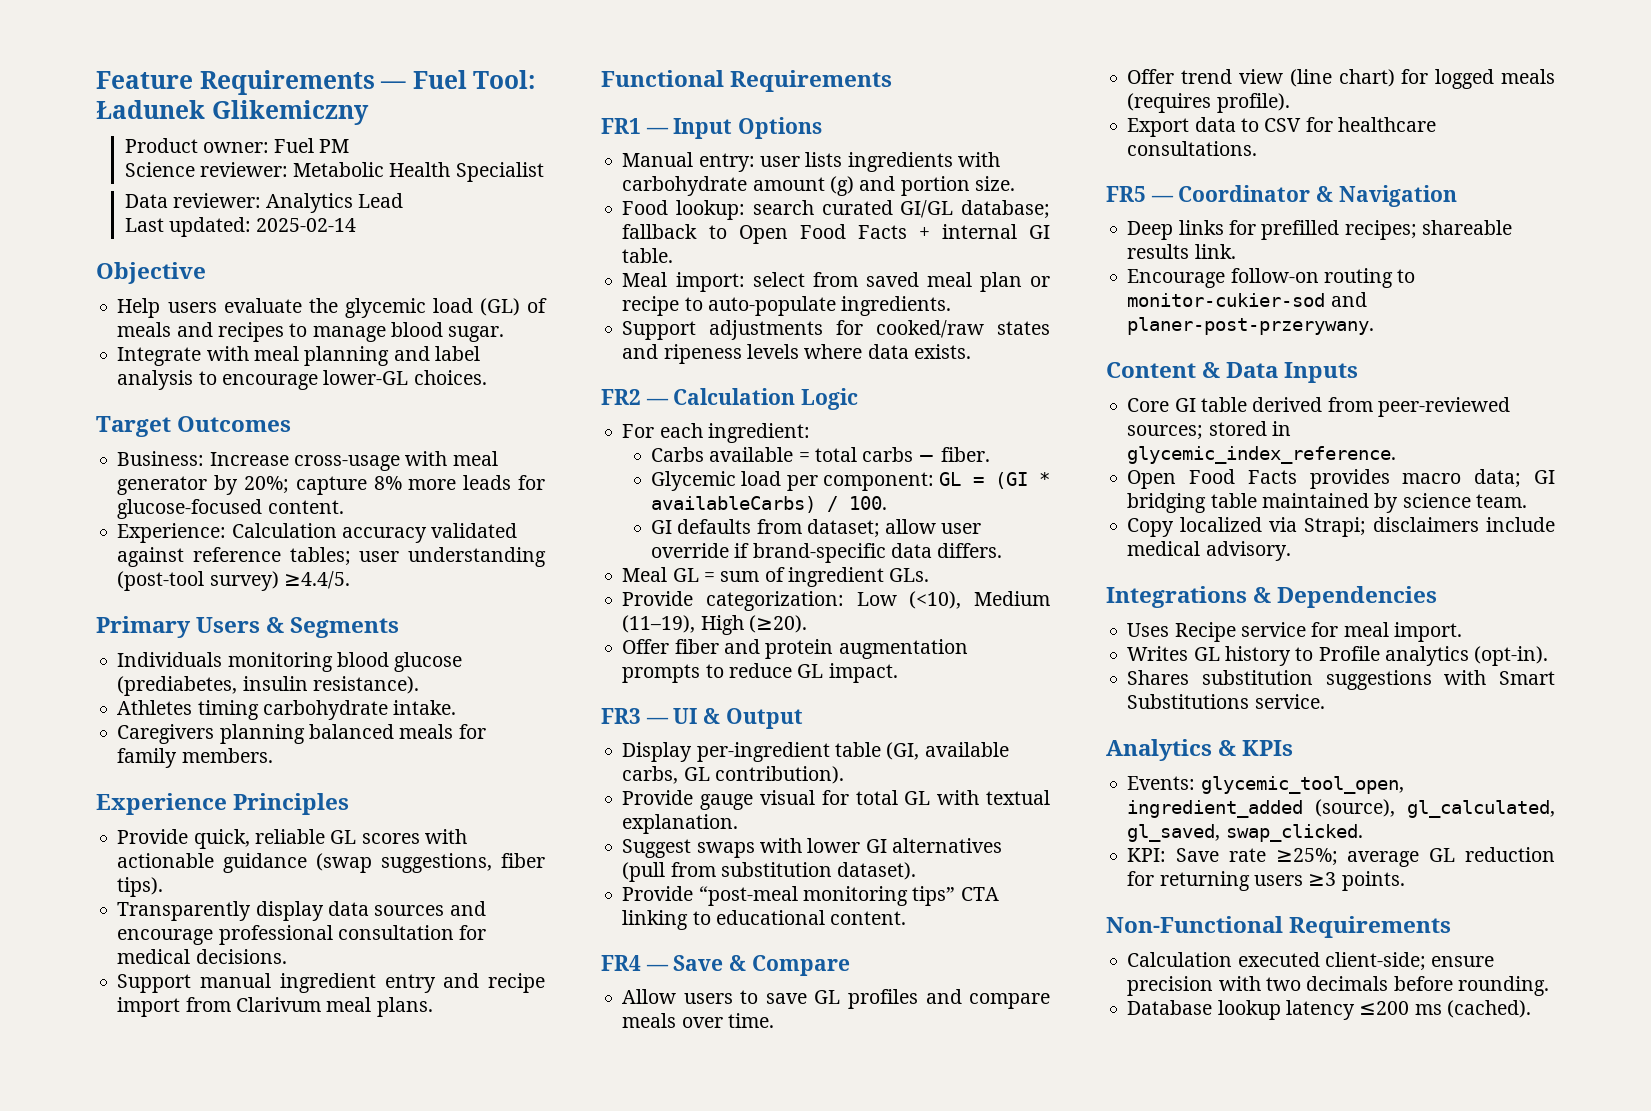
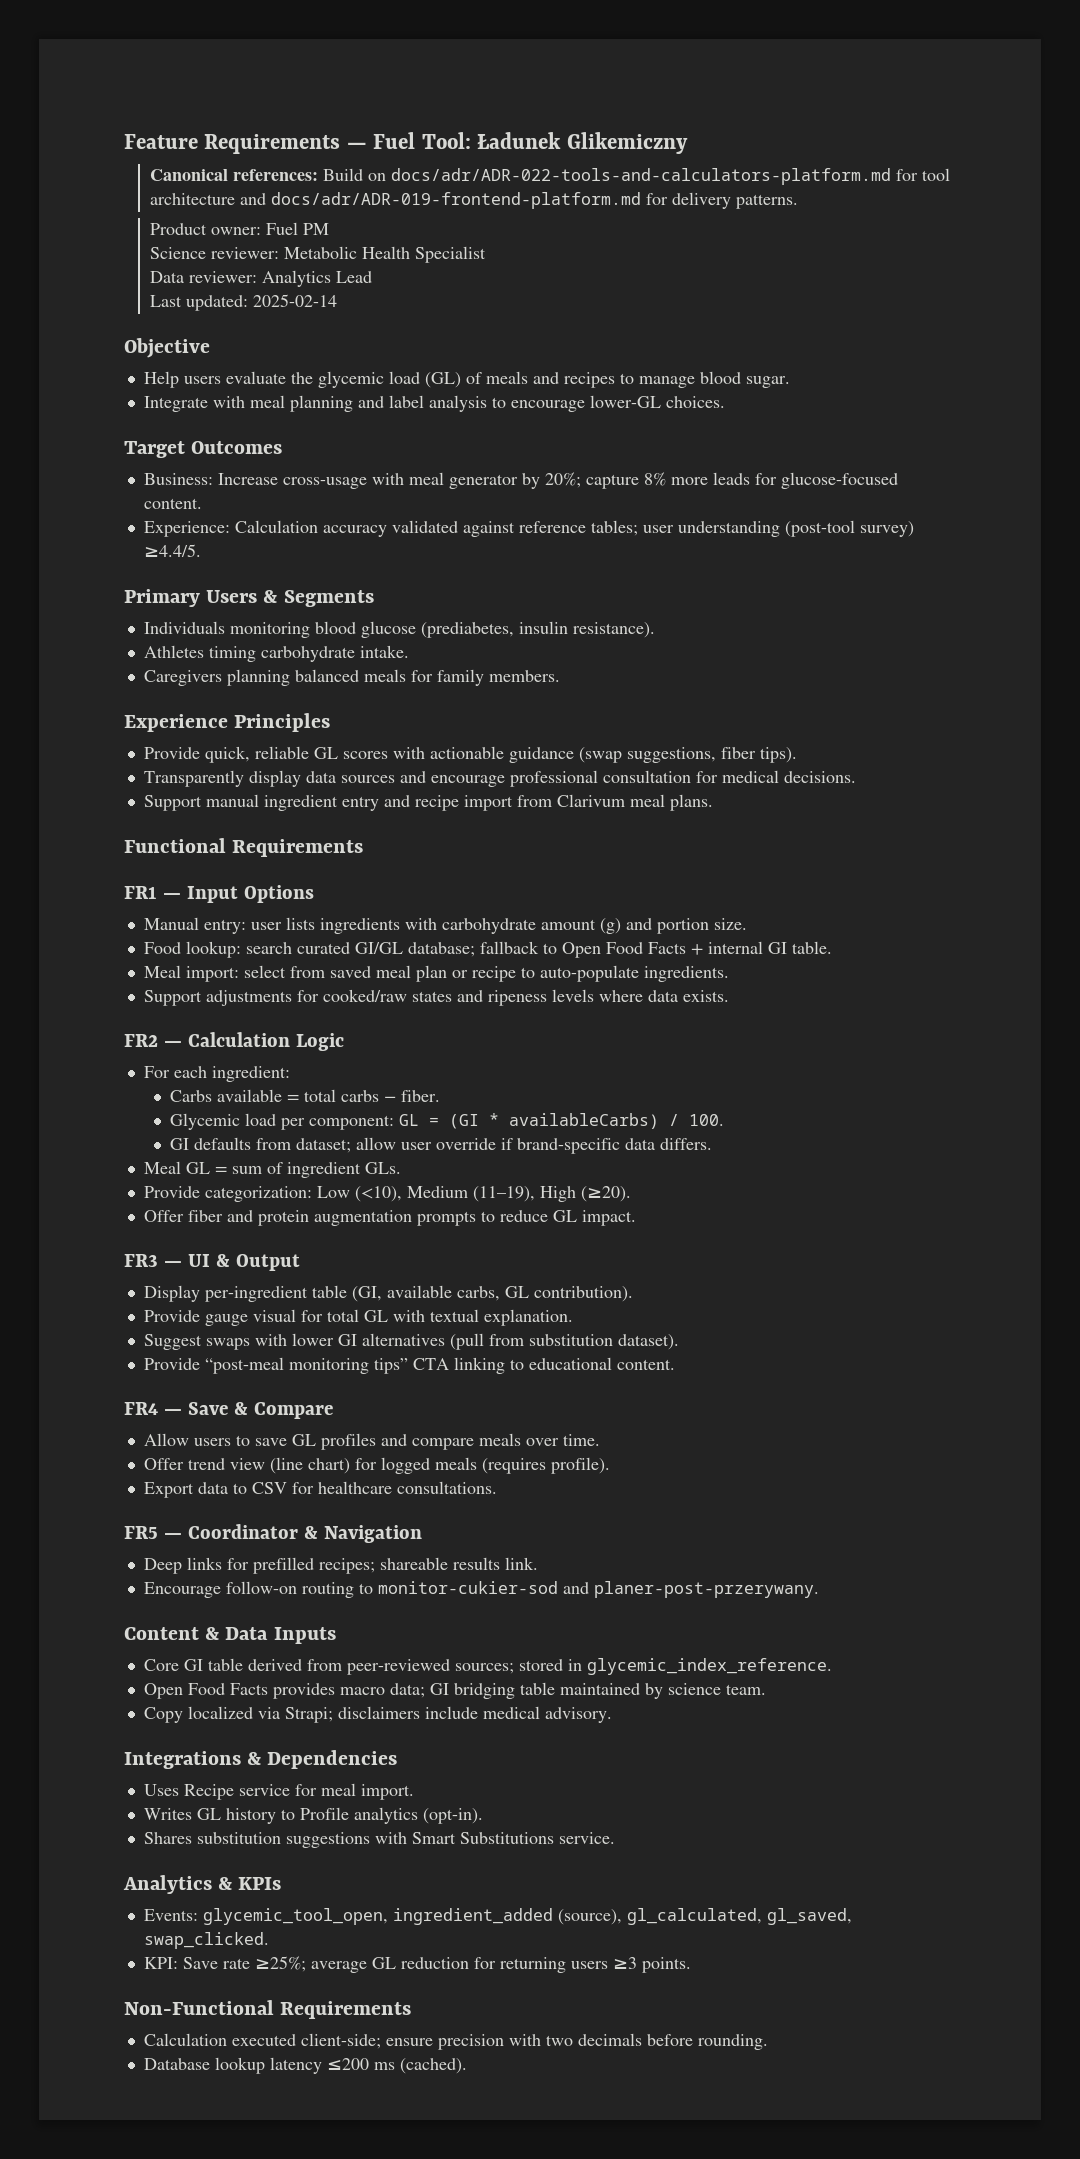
+ Canonical references: Build on docs/adr/ADR-022-tools-and-calculators-platform.md for tool architecture and docs/adr/ADR-019-frontend-platform.md for delivery patterns.

